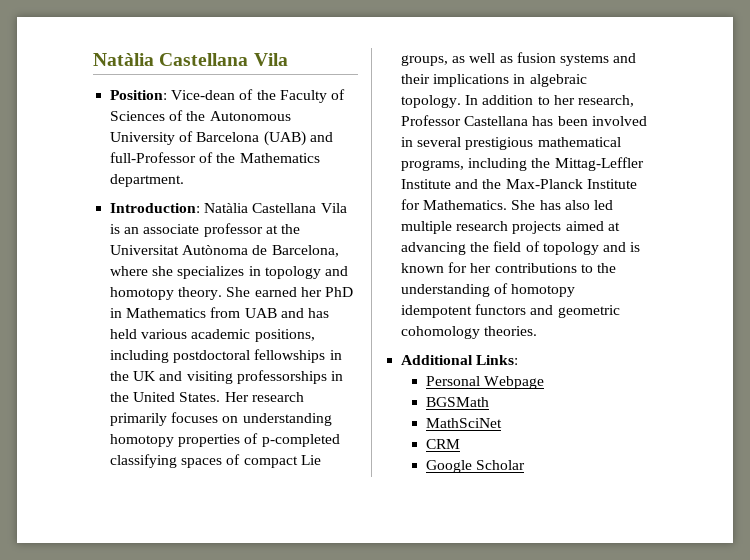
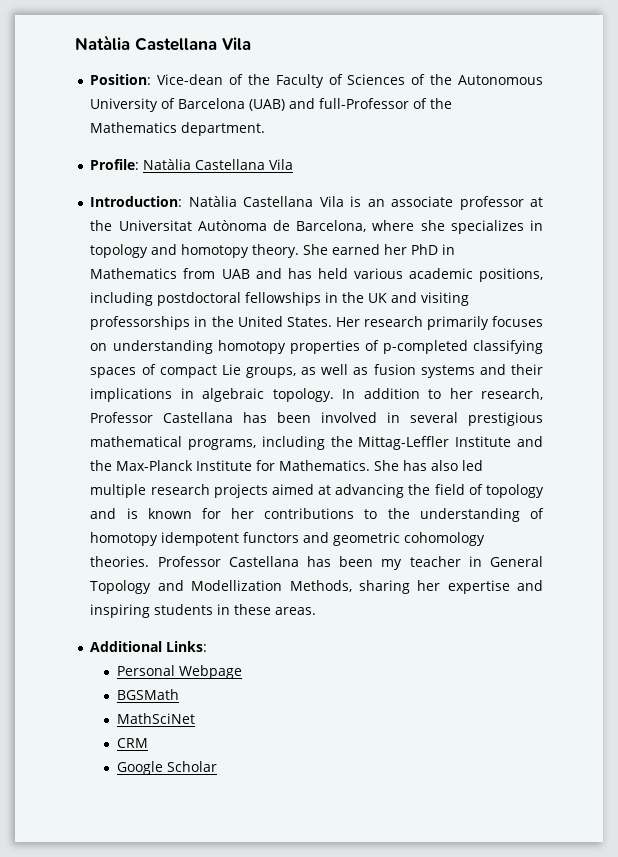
+ Profile: Natàlia Castellana Vila
+ Professor Castellana has been my teacher in General Topology and Modellization Methods, sharing her expertise and inspiring students in these areas.

